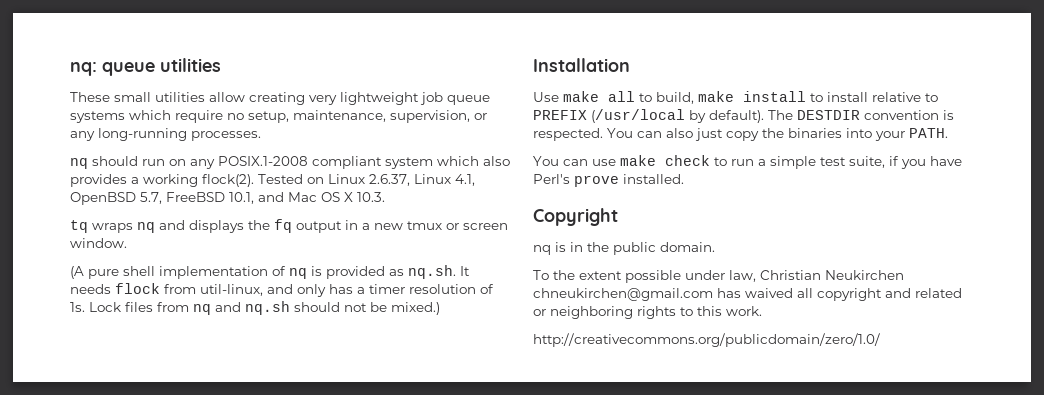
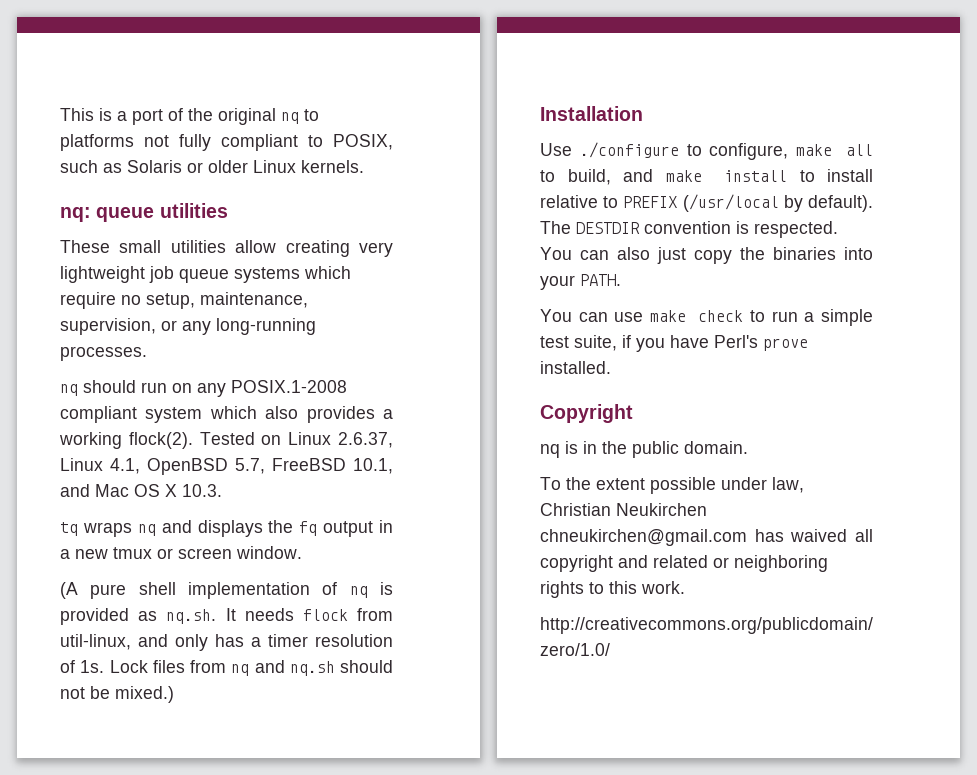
+ This is a port of the original nq to platforms not fully compliant to POSIX, such as Solaris or older Linux kernels.
- Use make all to build, make install to install relative to PREFIX (/usr/local by default).
+ Use ./configure to configure, make all to build, and make install to install relative to PREFIX (/usr/local by default).

